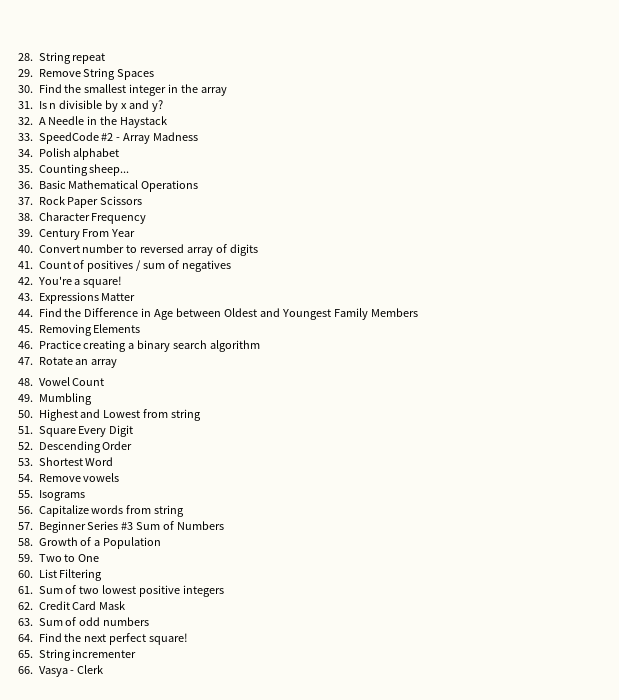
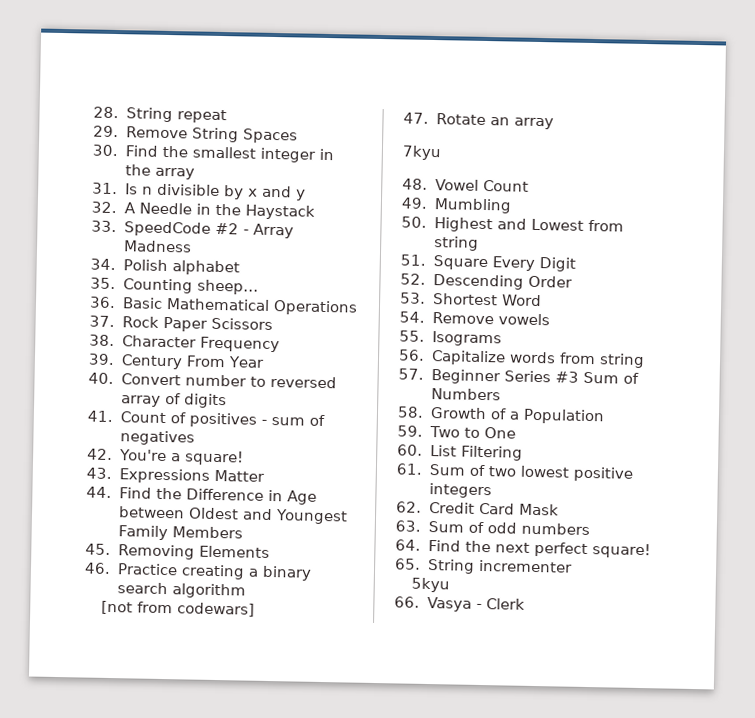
- 31. Is n divisible by x and y?
+ 31. Is n divisible by x and y
- 41. Count of positives / sum of negatives
+ 41. Count of positives - sum of negatives
+ [not from codewars]
+ 7kyu
+ 5kyu

